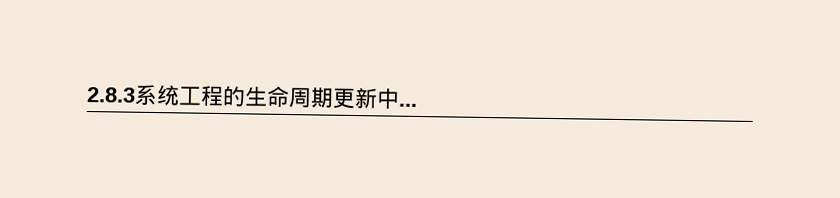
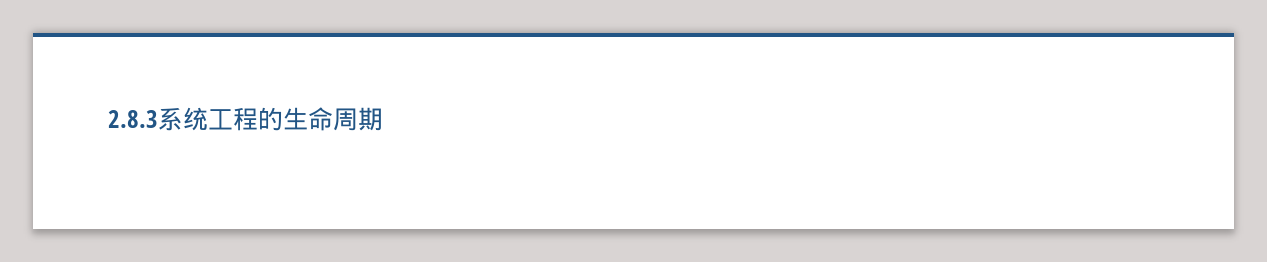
- 2.8.3系统工程的生命周期更新中...
+ 2.8.3系统工程的生命周期

